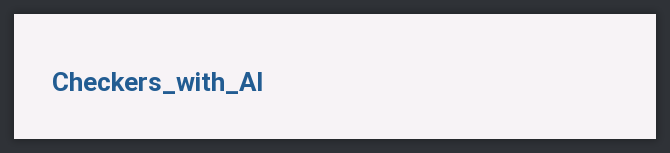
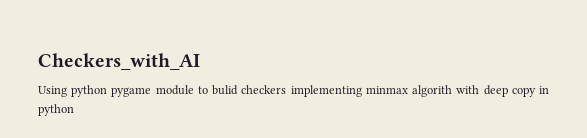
+ Using python pygame module to bulid checkers implementing minmax algorith with deep copy in python

